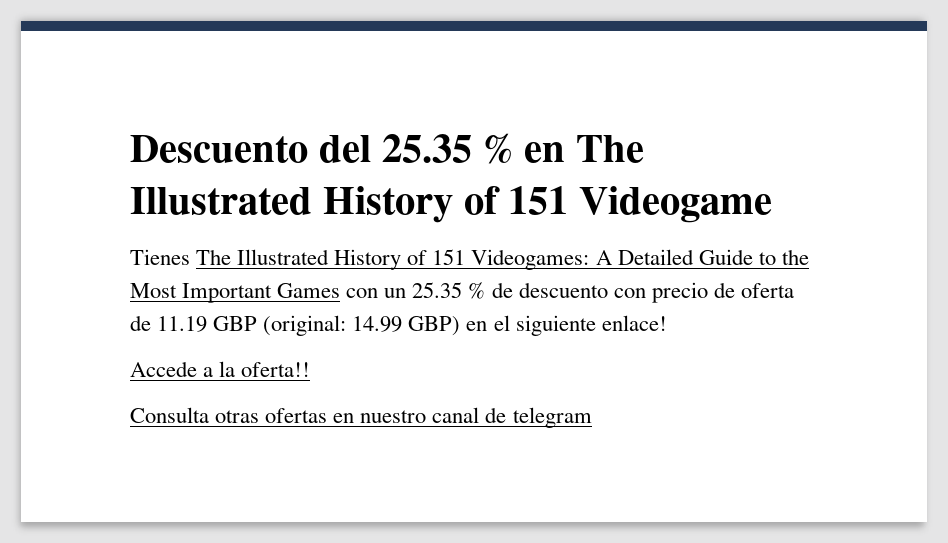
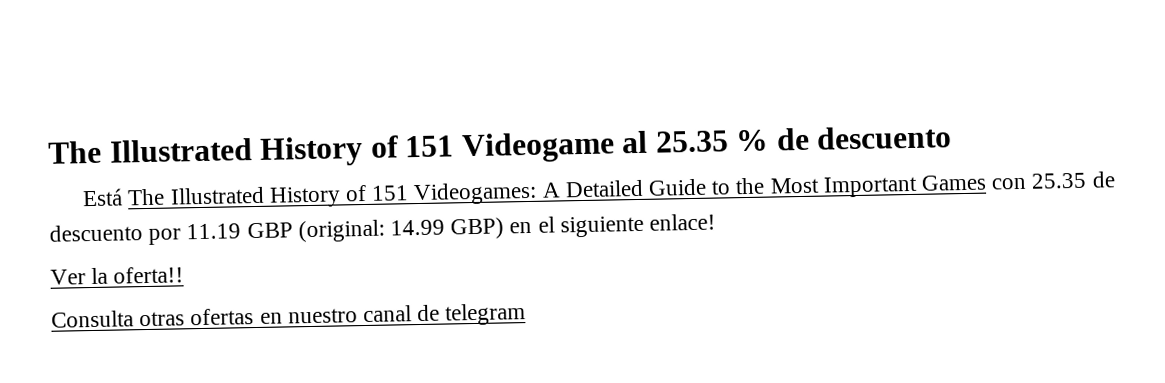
- Descuento del 25.35 % en The Illustrated History of 151 Videogame
- Tienes The Illustrated History of 151 Videogames: A Detailed Guide to the Most Important Games con un 25.35 % de descuento con precio de oferta de 11.19 GBP (original: 14.99 GBP) en el siguiente enlace!
+ The Illustrated History of 151 Videogame al 25.35 % de descuento
+ Está The Illustrated History of 151 Videogames: A Detailed Guide to the Most Important Games con 25.35 de descuento por 11.19 GBP (original: 14.99 GBP) en el siguiente enlace!
- Accede a la oferta!!
+ Ver la oferta!!

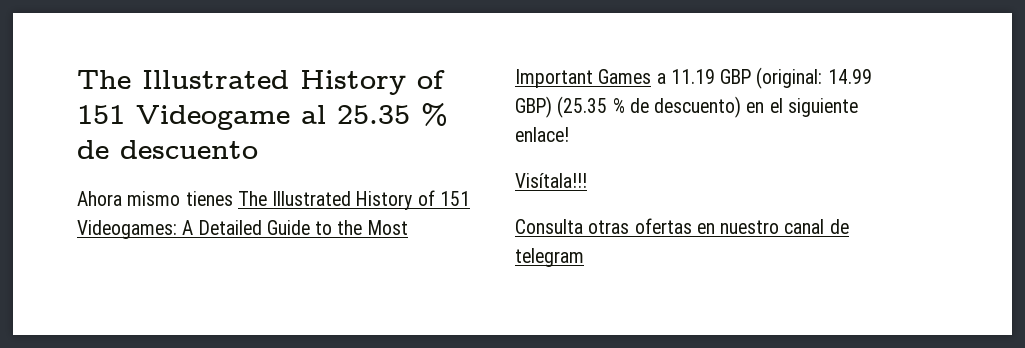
- Está The Illustrated History of 151 Videogames: A Detailed Guide to the Most Important Games con 25.35 de descuento por 11.19 GBP (original: 14.99 GBP) en el siguiente enlace!
+ Ahora mismo tienes The Illustrated History of 151 Videogames: A Detailed Guide to the Most Important Games a 11.19 GBP (original: 14.99 GBP) (25.35 % de descuento) en el siguiente enlace!
- Ver la oferta!!
+ Visítala!!!

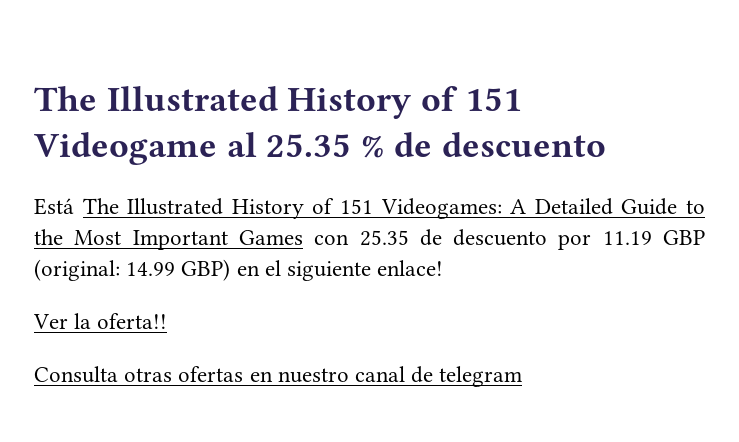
- Ahora mismo tienes The Illustrated History of 151 Videogames: A Detailed Guide to the Most Important Games a 11.19 GBP (original: 14.99 GBP) (25.35 % de descuento) en el siguiente enlace!
+ Está The Illustrated History of 151 Videogames: A Detailed Guide to the Most Important Games con 25.35 de descuento por 11.19 GBP (original: 14.99 GBP) en el siguiente enlace!
- Visítala!!!
+ Ver la oferta!!

